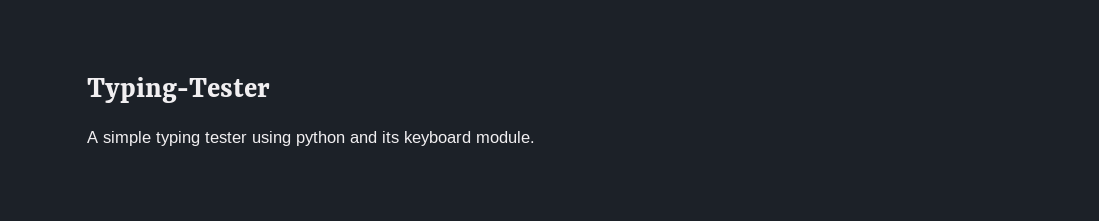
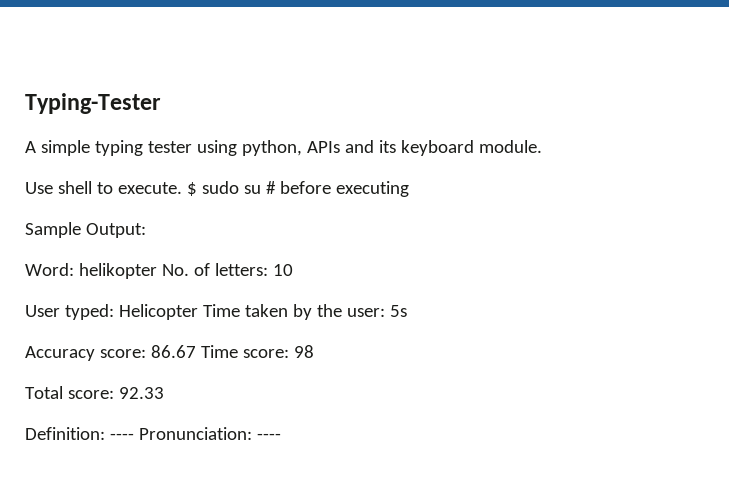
- A simple typing tester using python and its keyboard module.
+ A simple typing tester using python, APIs and its keyboard module.
+ Use shell to execute. $ sudo su # before executing
+ Sample Output:
+ Word: helikopter No. of letters: 10
+ User typed: Helicopter Time taken by the user: 5s
+ Accuracy score: 86.67 Time score: 98
+ Total score: 92.33
+ Definition: ---- Pronunciation: ----

